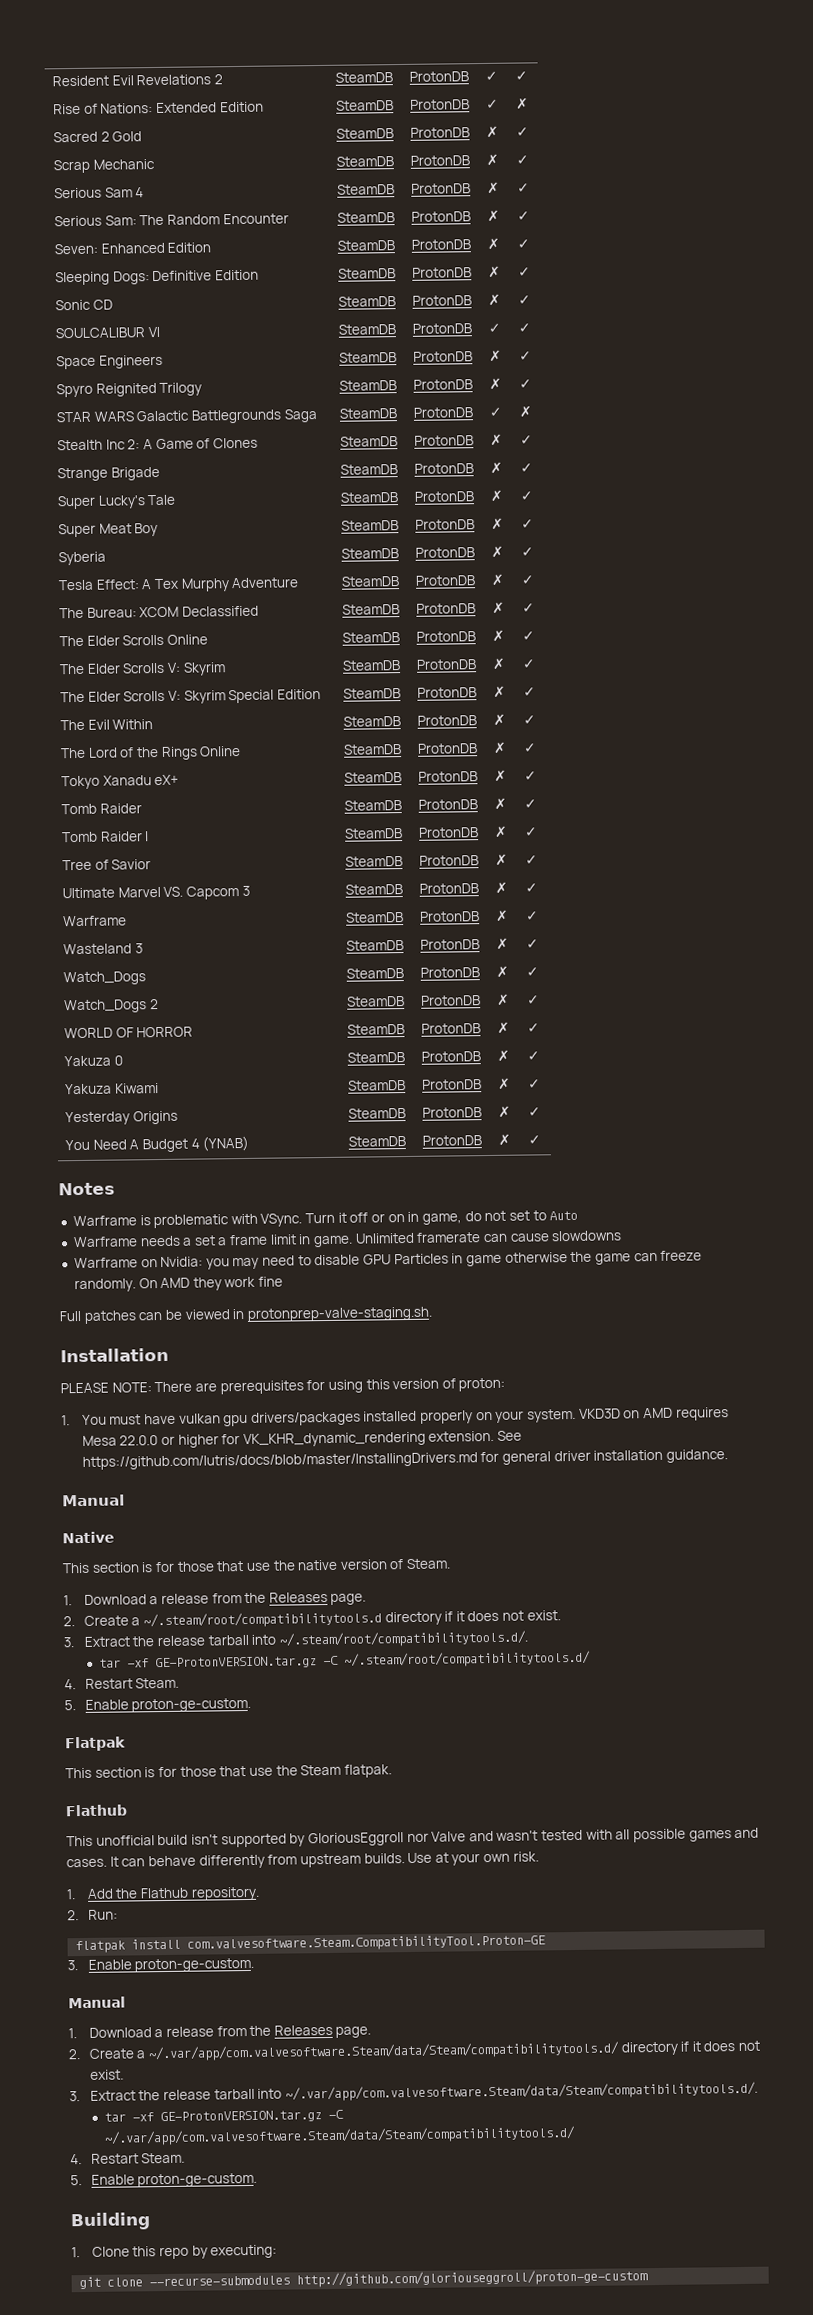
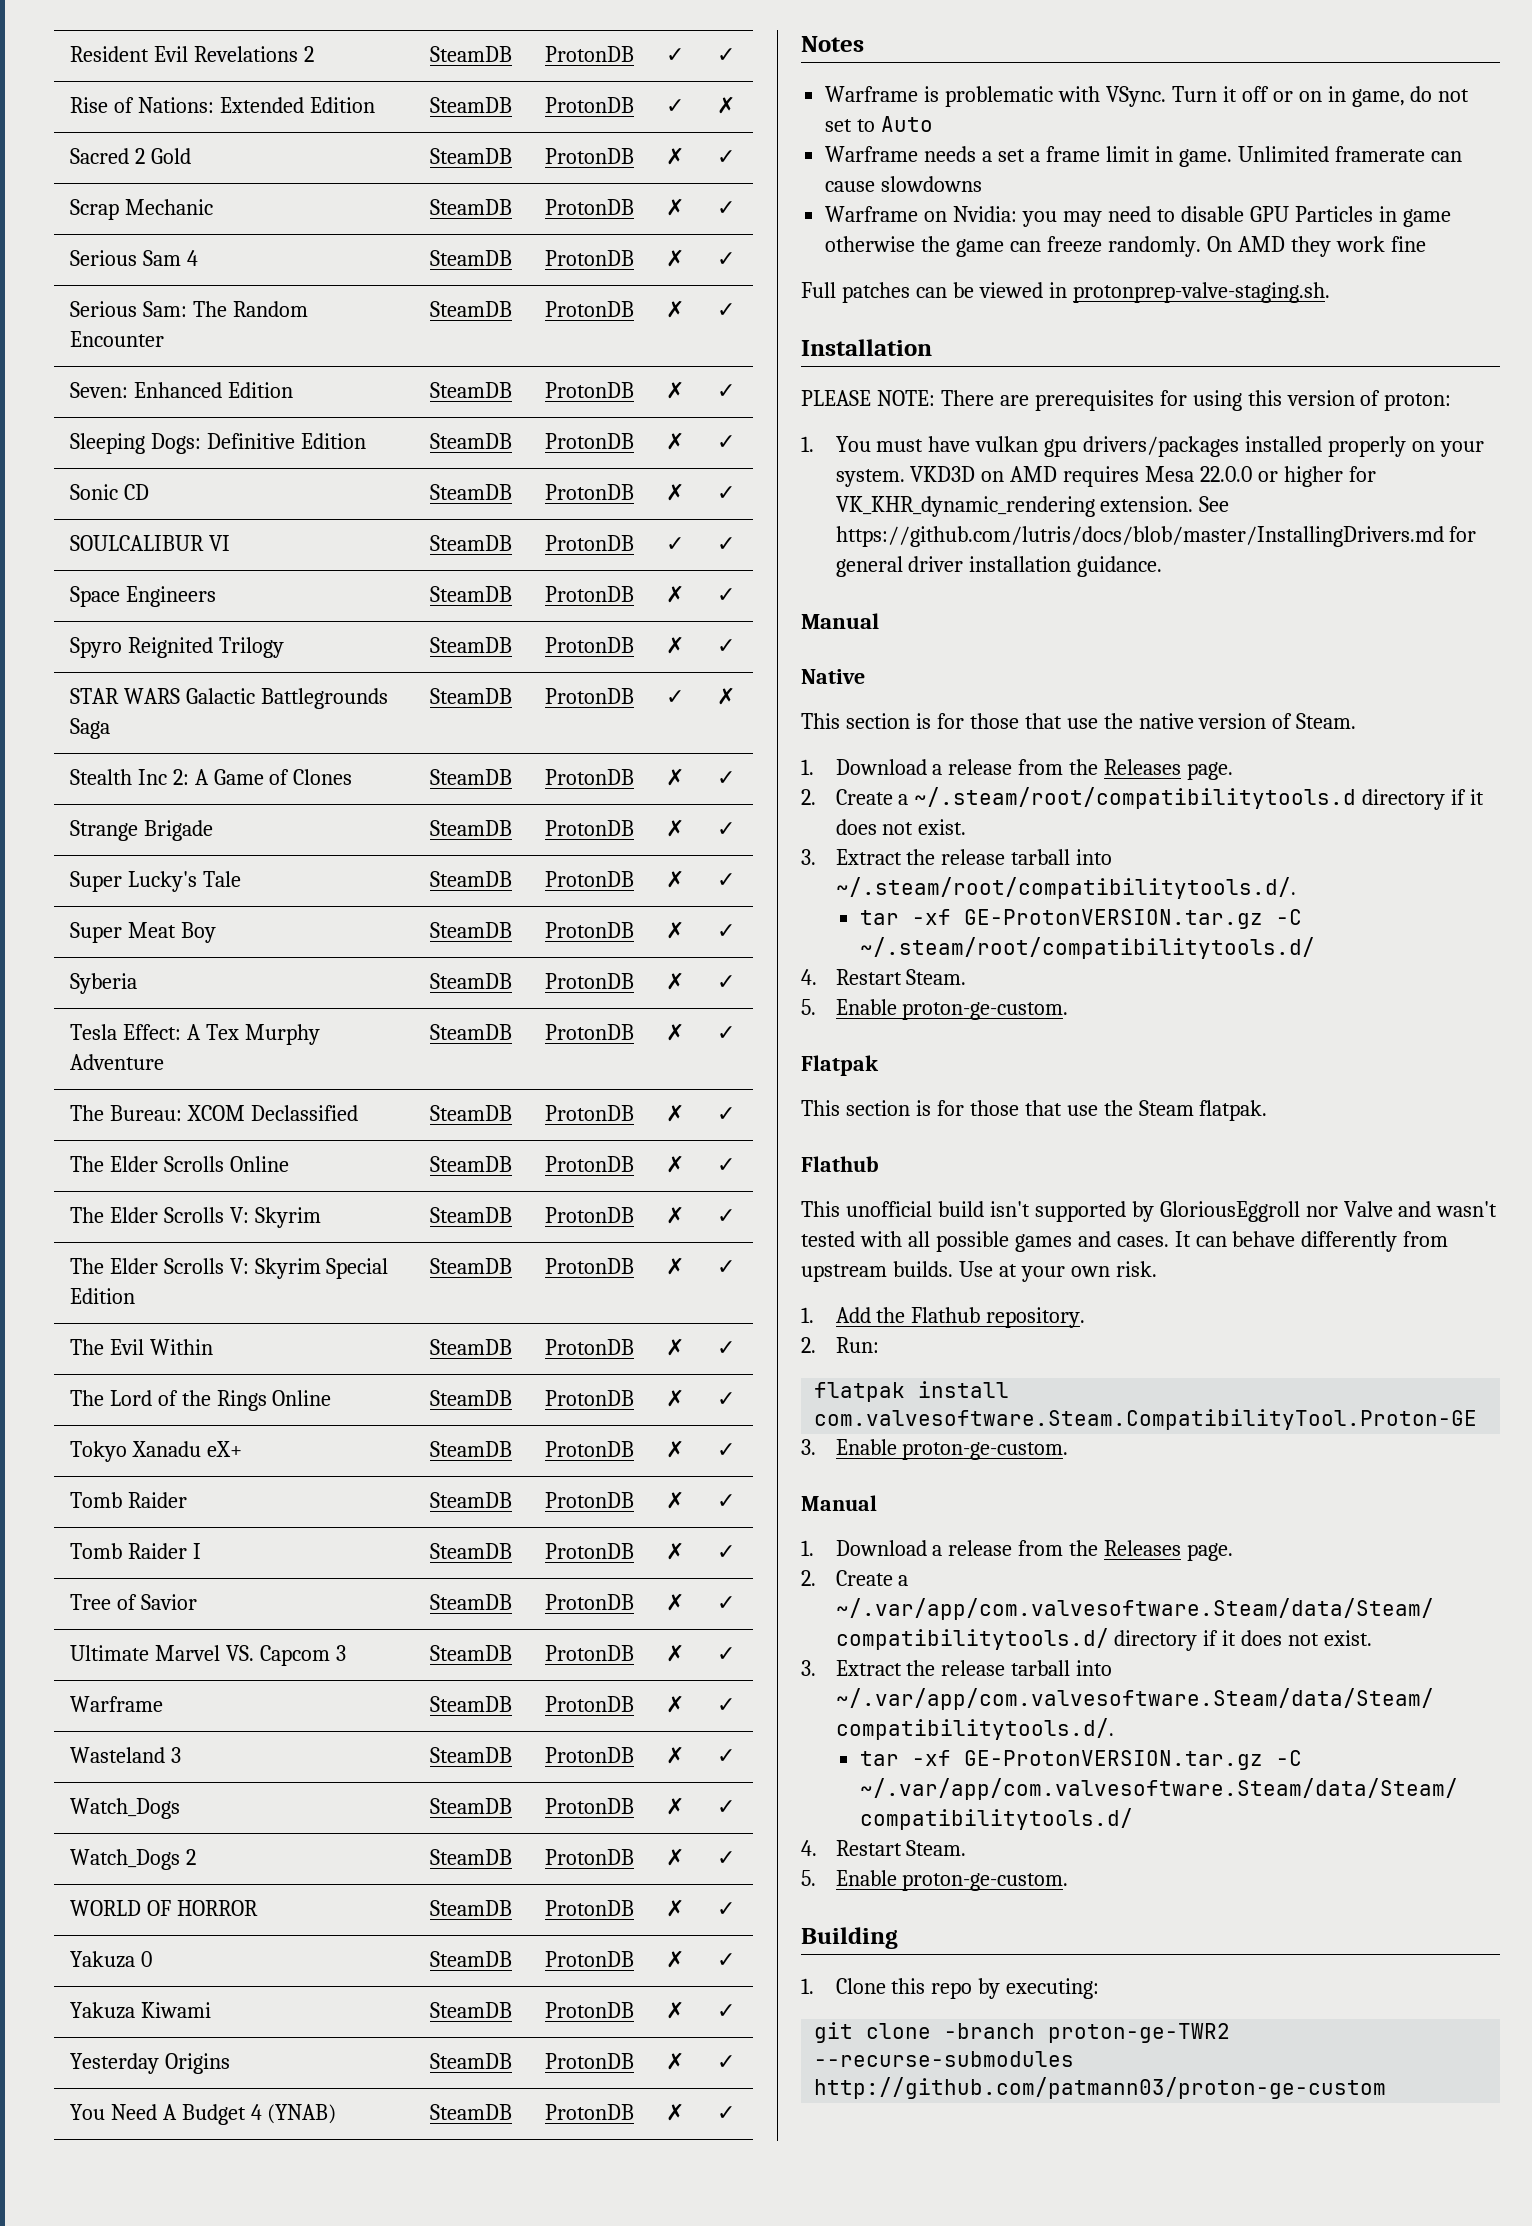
- git clone --recurse-submodules http://github.com/gloriouseggroll/proton-ge-custom
+ git clone -branch proton-ge-TWR2 --recurse-submodules http://github.com/patmann03/proton-ge-custom

